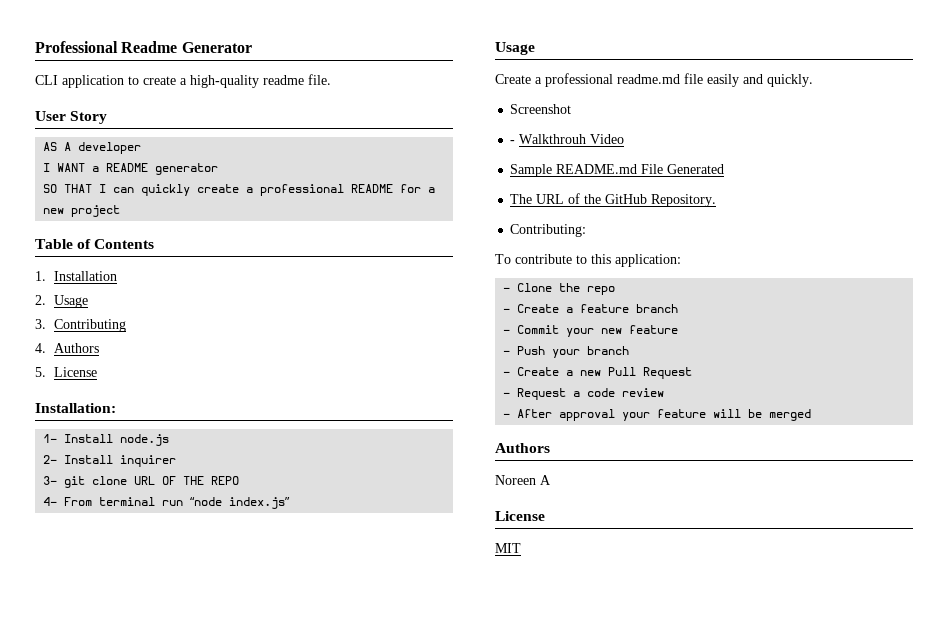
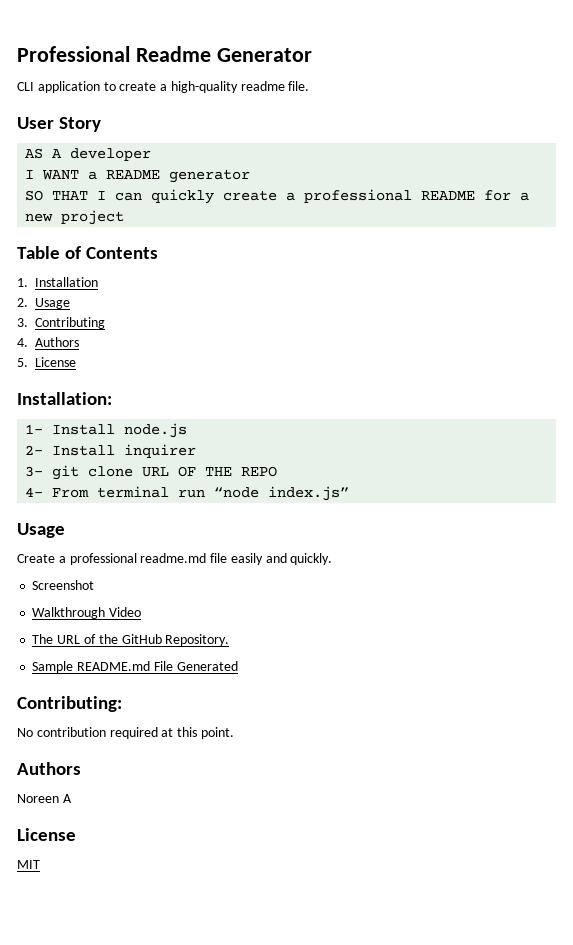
- - Walkthrouh Video
+ Walkthrough Video
- Sample README.md File Generated
+ Sample README.md File Generated
  Contributing:
- To contribute to this application:
- - Clone the repo
- - Create a feature branch
- - Commit your new feature
- - Push your branch
- - Create a new Pull Request
- - Request a code review
- - After approval your feature will be merged
+ No contribution required at this point.

